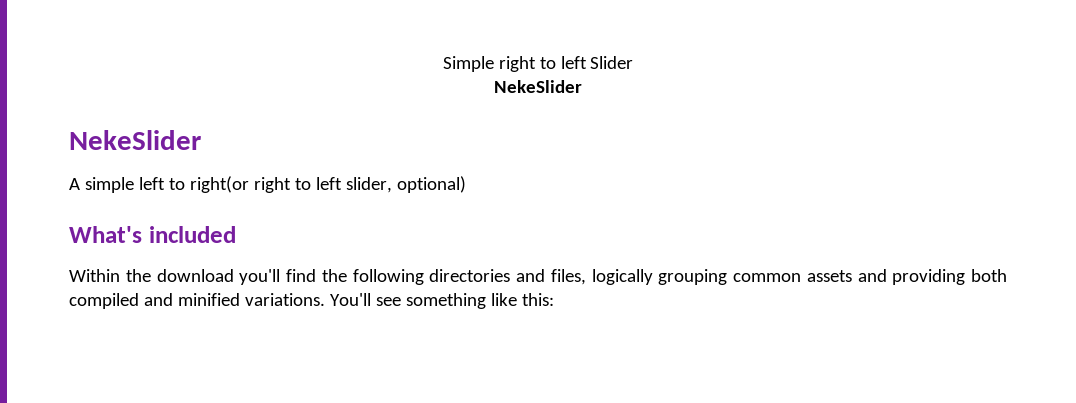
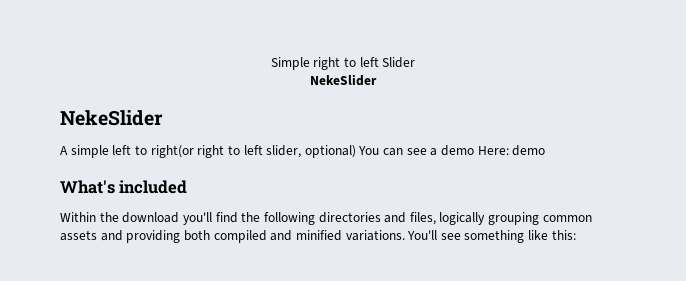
- A simple left to right(or right to left slider, optional)
+ A simple left to right(or right to left slider, optional) You can see a demo Here: demo

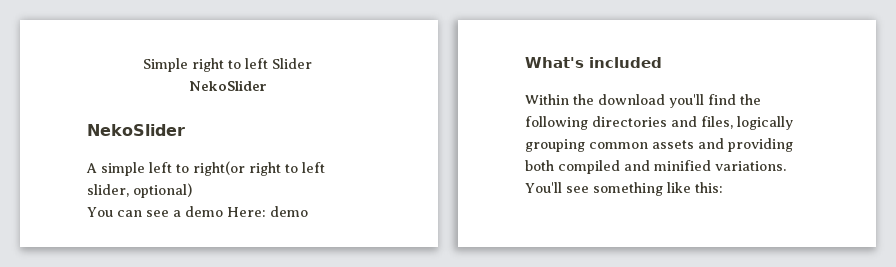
  Simple right to left Slider
- NekeSlider
- NekeSlider
+ NekoSlider
+ NekoSlider
- A simple left to right(or right to left slider, optional) You can see a demo Here: demo
+ A simple left to right(or right to left slider, optional)
+ You can see a demo Here: demo

